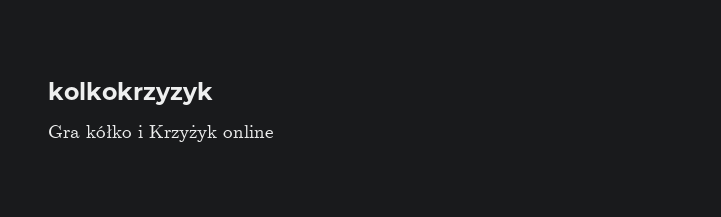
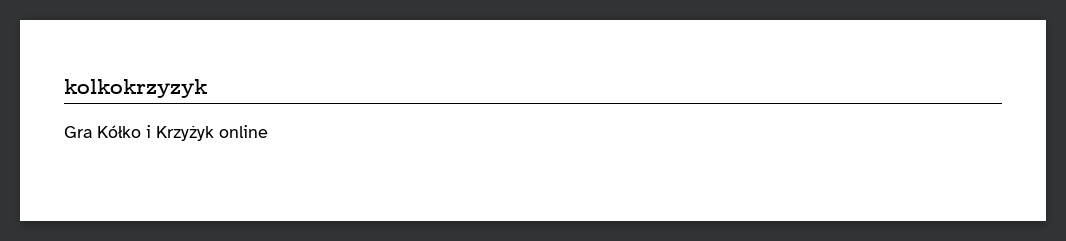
- Gra kółko i Krzyżyk online
+ Gra Kółko i Krzyżyk online

